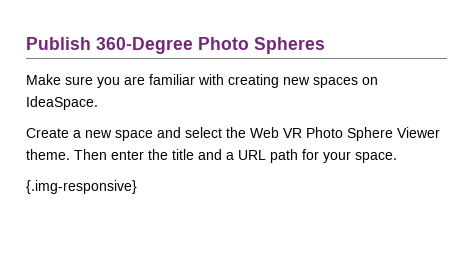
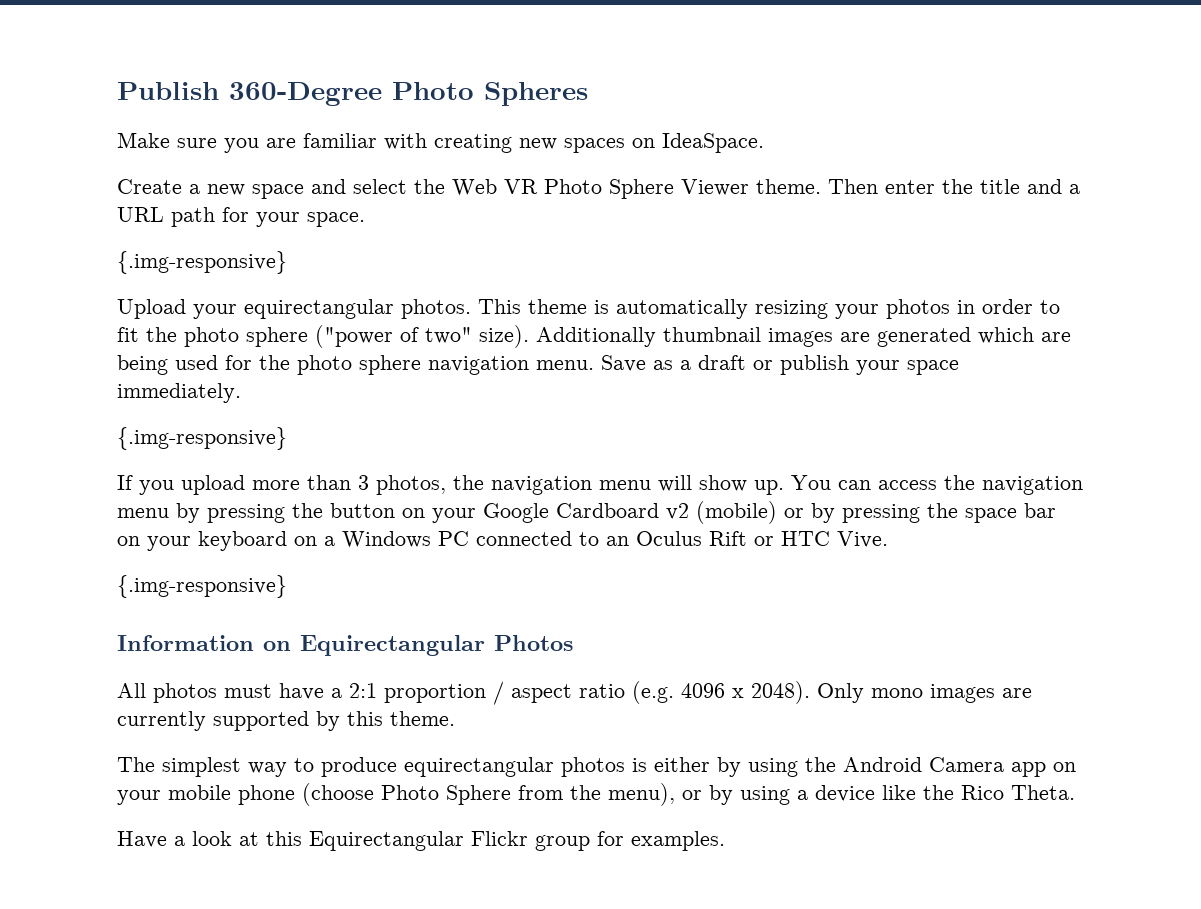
+ Upload your equirectangular photos. This theme is automatically resizing your photos in order to fit the photo sphere ("power of two" size). Additionally thumbnail images are generated which are being used for the photo sphere navigation menu. Save as a draft or publish your space immediately.
+ {.img-responsive}
+ If you upload more than 3 photos, the navigation menu will show up. You can access the navigation menu by pressing the button on your Google Cardboard v2 (mobile) or by pressing the space bar on your keyboard on a Windows PC connected to an Oculus Rift or HTC Vive.
+ {.img-responsive}
+ Information on Equirectangular Photos
+ All photos must have a 2:1 proportion / aspect ratio (e.g. 4096 x 2048). Only mono images are currently supported by this theme.
+ The simplest way to produce equirectangular photos is either by using the Android Camera app on your mobile phone (choose Photo Sphere from the menu), or by using a device like the Rico Theta.
+ Have a look at this Equirectangular Flickr group for examples.

